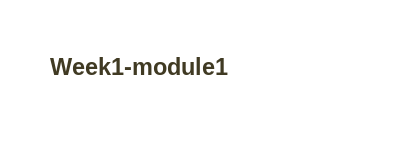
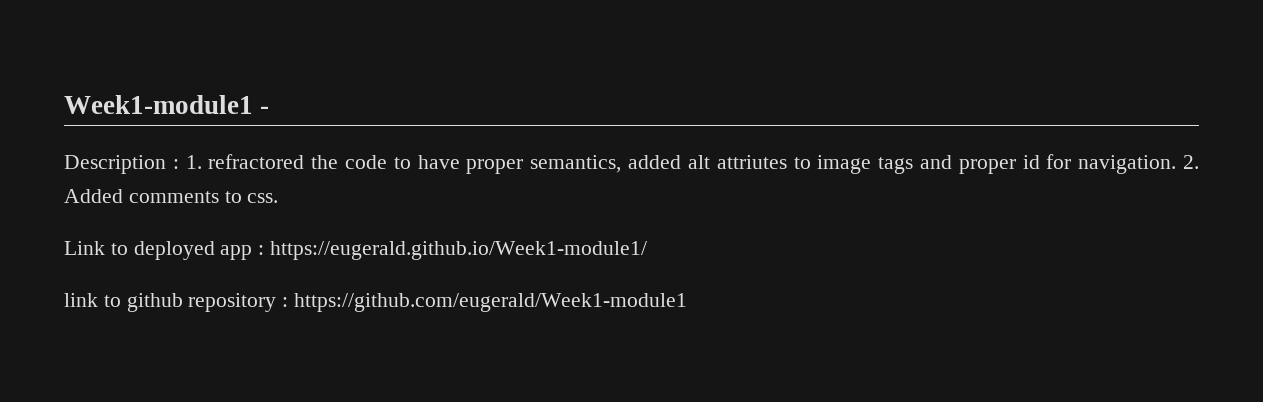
- Week1-module1
+ Week1-module1 -
+ Description : 1. refractored the code to have proper semantics, added alt attriutes to image tags and proper id for navigation. 2. Added comments to css.
+ Link to deployed app : https://eugerald.github.io/Week1-module1/
+ link to github repository : https://github.com/eugerald/Week1-module1

